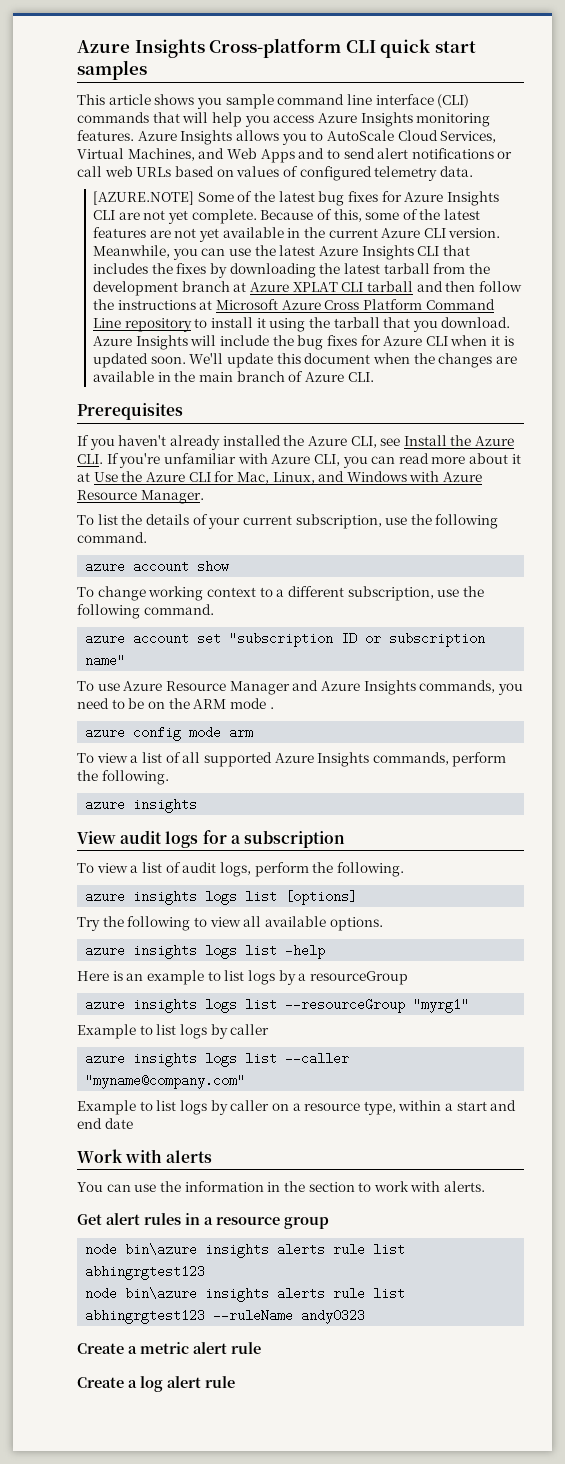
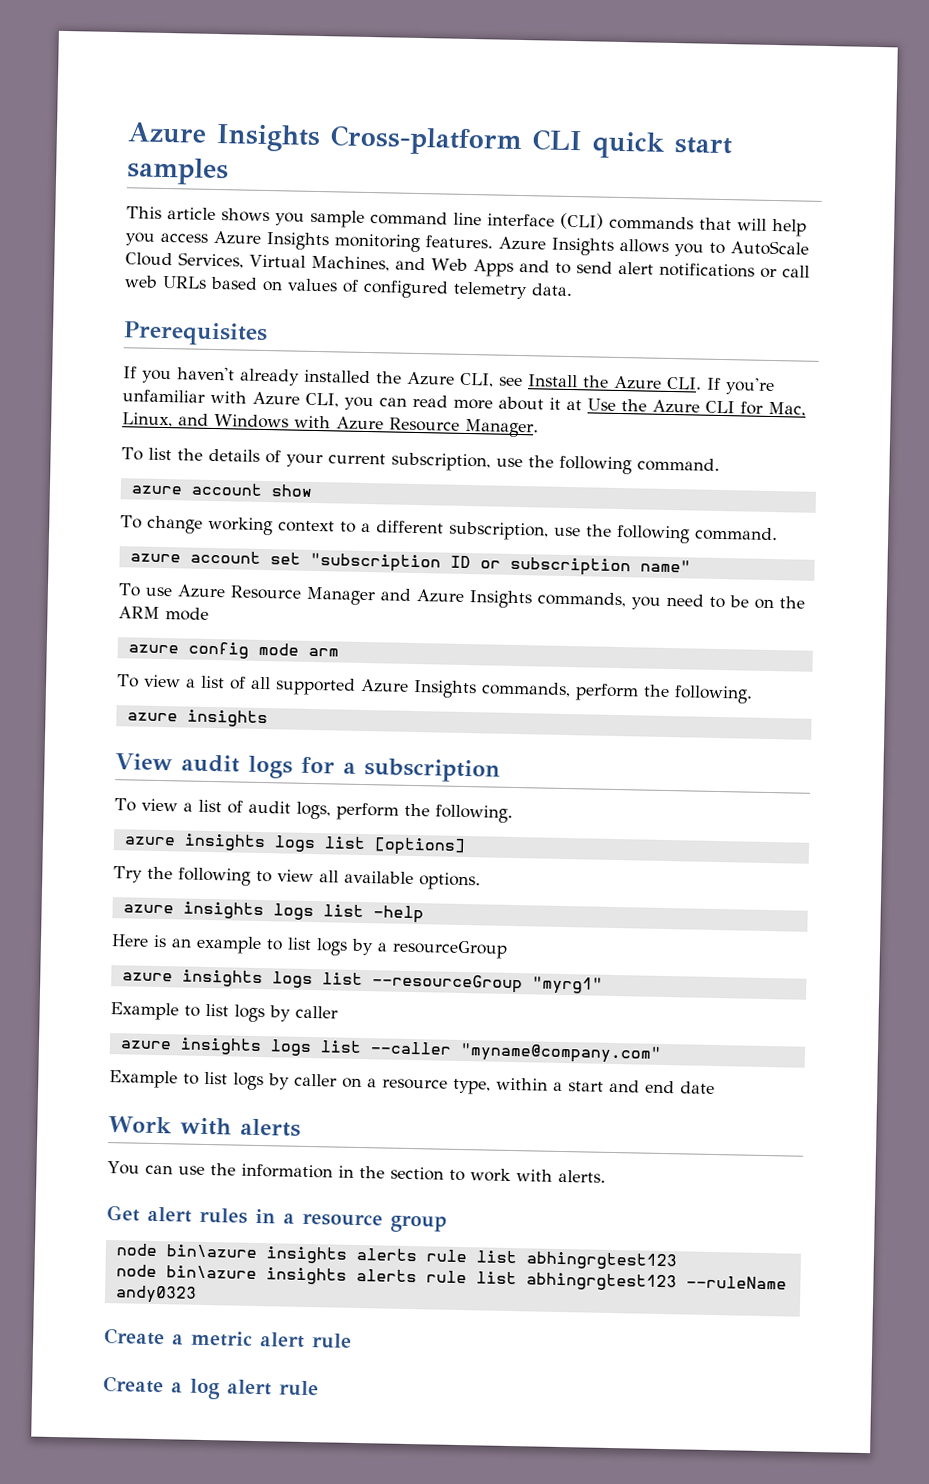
- [AZURE.NOTE] Some of the latest bug fixes for Azure Insights CLI are not yet complete. Because of this, some of the latest features are not yet available in the current Azure CLI version. Meanwhile, you can use the latest Azure Insights CLI that includes the fixes by downloading the latest tarball from the development branch at Azure XPLAT CLI tarball and then follow the instructions at Microsoft Azure Cross Platform Command Line repository to install it using the tarball that you download. Azure Insights will include the bug fixes for Azure CLI when it is updated soon. We'll update this document when the changes are available in the main branch of Azure CLI.
- To use Azure Resource Manager and Azure Insights commands, you need to be on the ARM mode .
+ To use Azure Resource Manager and Azure Insights commands, you need to be on the ARM mode

